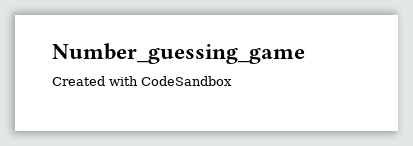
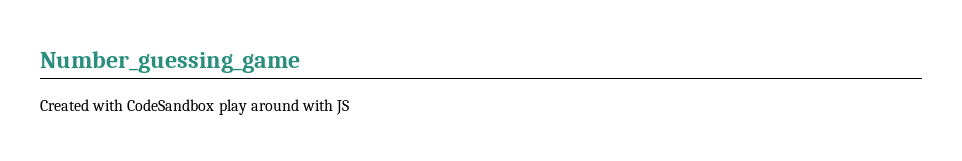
- Created with CodeSandbox
+ Created with CodeSandbox play around with JS

